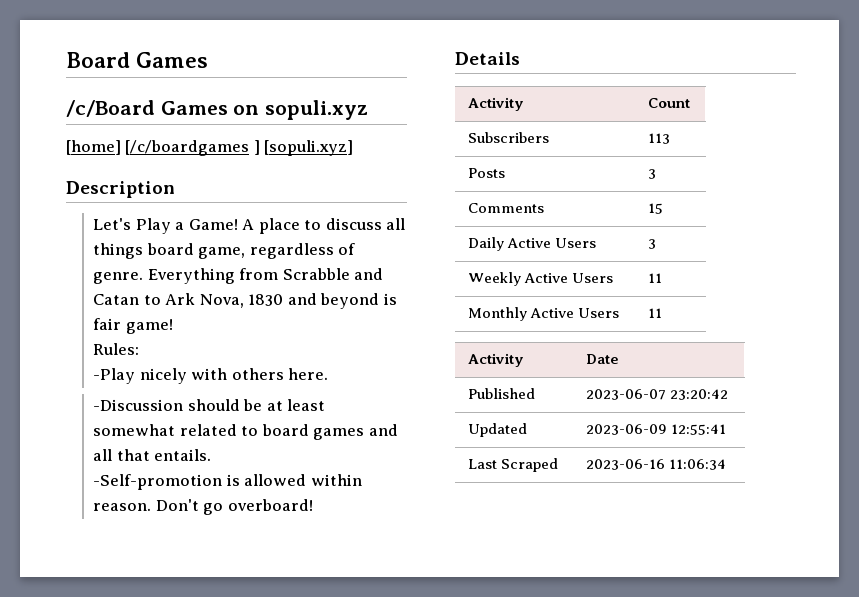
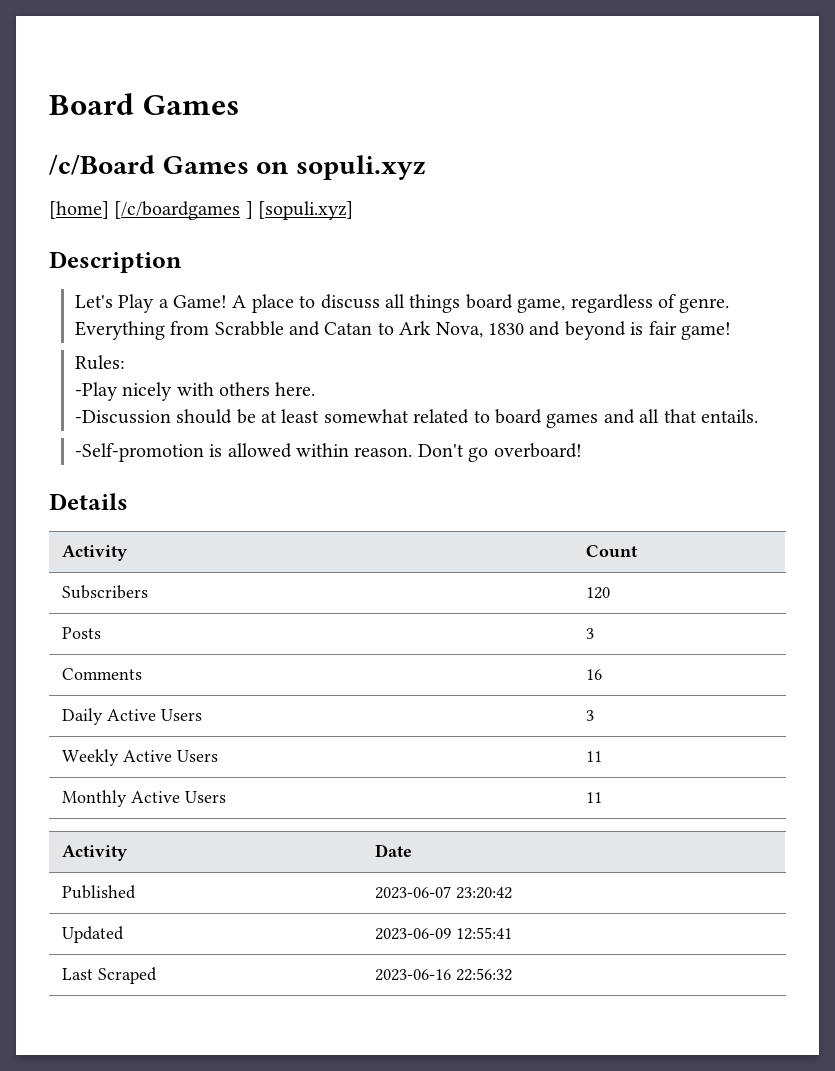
- Subscribers | 113
+ Subscribers | 120
- Comments | 15
+ Comments | 16
- Last Scraped | 2023-06-16 11:06:34
+ Last Scraped | 2023-06-16 22:56:32

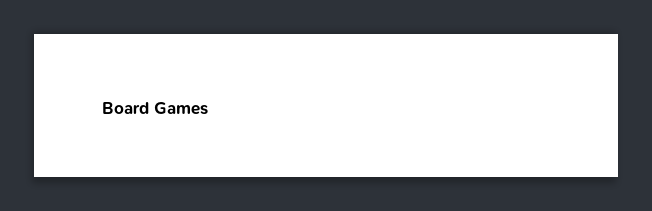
- /c/Board Games on sopuli.xyz
- [home] [/c/boardgames ] [sopuli.xyz]
- Description
- Let's Play a Game! A place to discuss all things board game, regardless of genre. Everything from Scrabble and Catan to Ark Nova, 1830 and beyond is fair game!
- Rules:
- -Play nicely with others here.
- -Discussion should be at least somewhat related to board games and all that entails.
- -Self-promotion is allowed within reason. Don't go overboard!
- Details
- Activity | Count
- Subscribers | 120
- Posts | 3
- Comments | 16
- Daily Active Users | 3
- Weekly Active Users | 11
- Monthly Active Users | 11
- Activity | Date
- Published | 2023-06-07 23:20:42
- Updated | 2023-06-09 12:55:41
- Last Scraped | 2023-06-16 22:56:32

